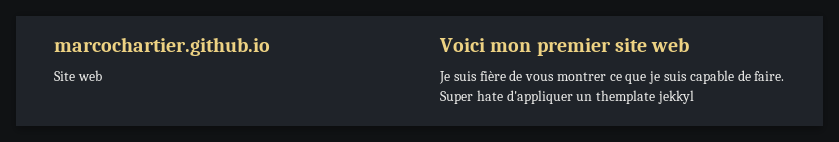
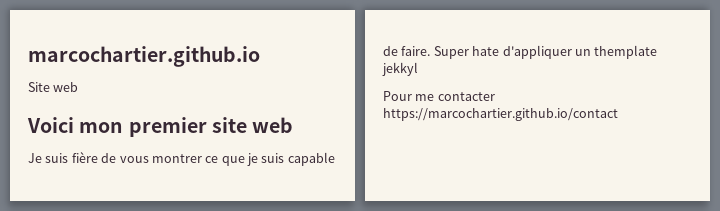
+ Pour me contacter https://marcochartier.github.io/contact

